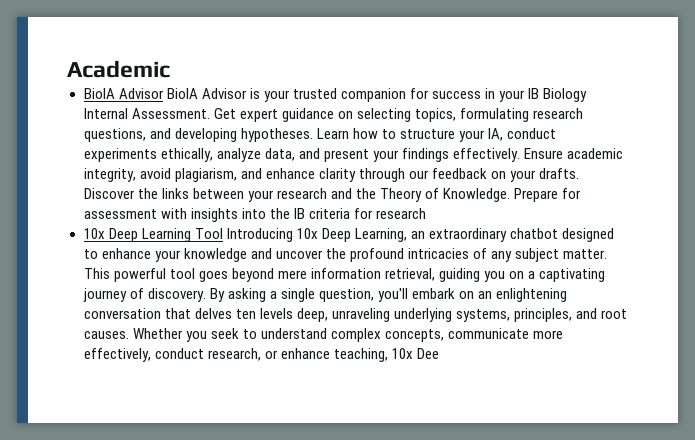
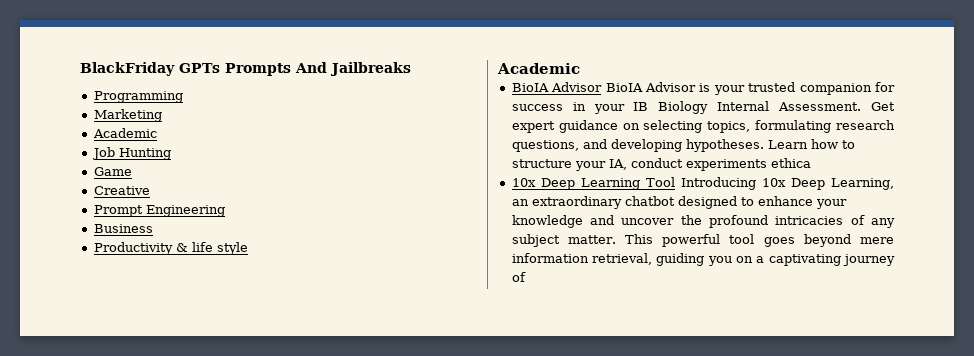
+ BlackFriday GPTs Prompts And Jailbreaks
+ Programming
+ Marketing
+ Academic
+ Job Hunting
+ Game
+ Creative
+ Prompt Engineering
+ Business
+ Productivity & life style
- Learn how to structure your IA, conduct experiments ethically, analyze data, and present your findings effectively. Ensure academic integrity, avoid plagiarism, and enhance clarity through our feedback on your drafts. Discover the links between your research and the Theory of Knowledge. Prepare for assessment with insights into the IB criteria for research
+ Learn how to structure your IA, conduct experiments ethica
- This powerful tool goes beyond mere information retrieval, guiding you on a captivating journey of discovery. By asking a single question, you'll embark on an enlightening conversation that delves ten levels deep, unraveling underlying systems, principles, and root causes. Whether you seek to understand complex concepts, communicate more effectively, conduct research, or enhance teaching, 10x Dee
+ This powerful tool goes beyond mere information retrieval, guiding you on a captivating journey of

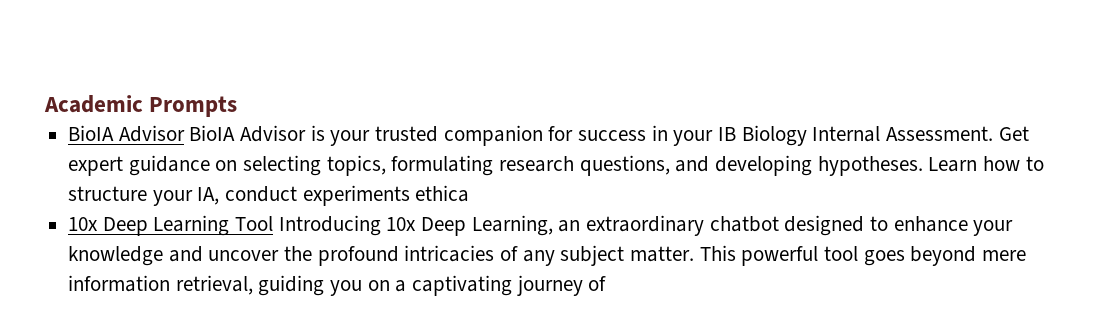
- BlackFriday GPTs Prompts And Jailbreaks
- Programming
- Marketing
- Academic
- Job Hunting
- Game
- Creative
- Prompt Engineering
- Business
- Productivity & life style
- Academic
+ Academic Prompts

